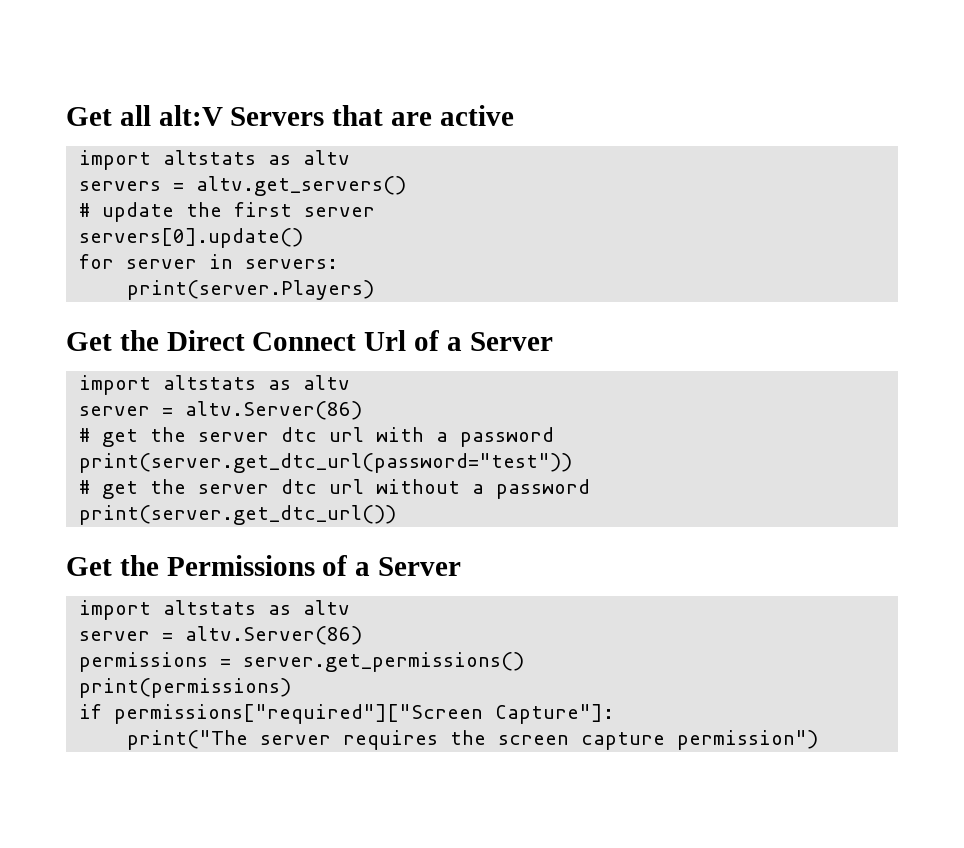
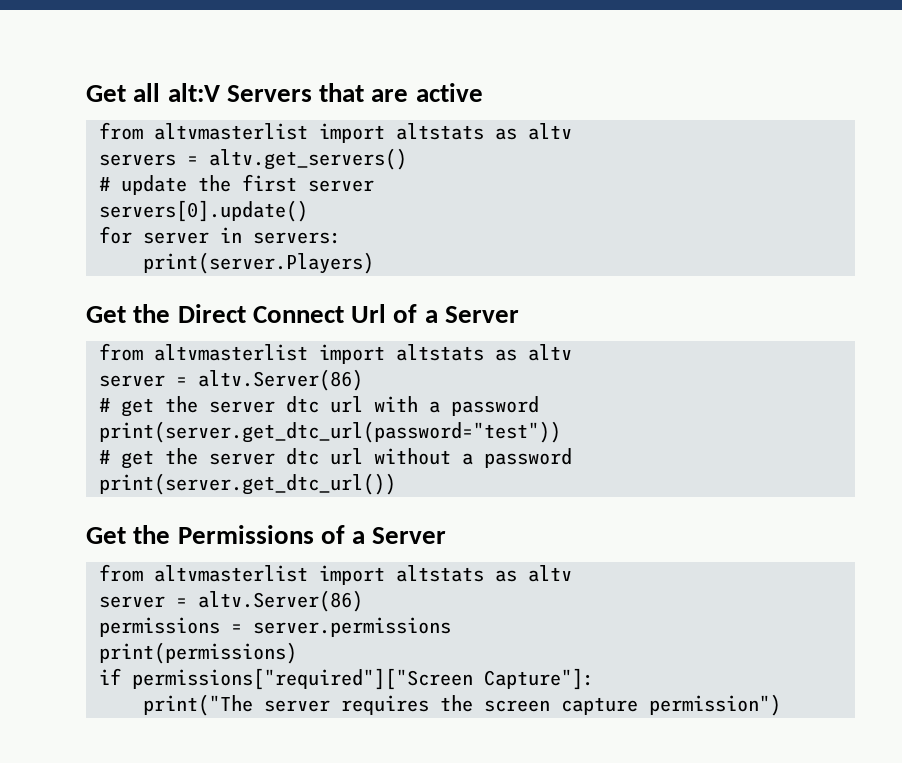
  Get all alt:V Servers that are active
- import altstats as altv
+ from altvmasterlist import altstats as altv
  Get the Direct Connect Url of a Server
- import altstats as altv
+ from altvmasterlist import altstats as altv
  Get the Permissions of a Server
- import altstats as altv
+ from altvmasterlist import altstats as altv
- permissions = server.get_permissions()
+ permissions = server.permissions

